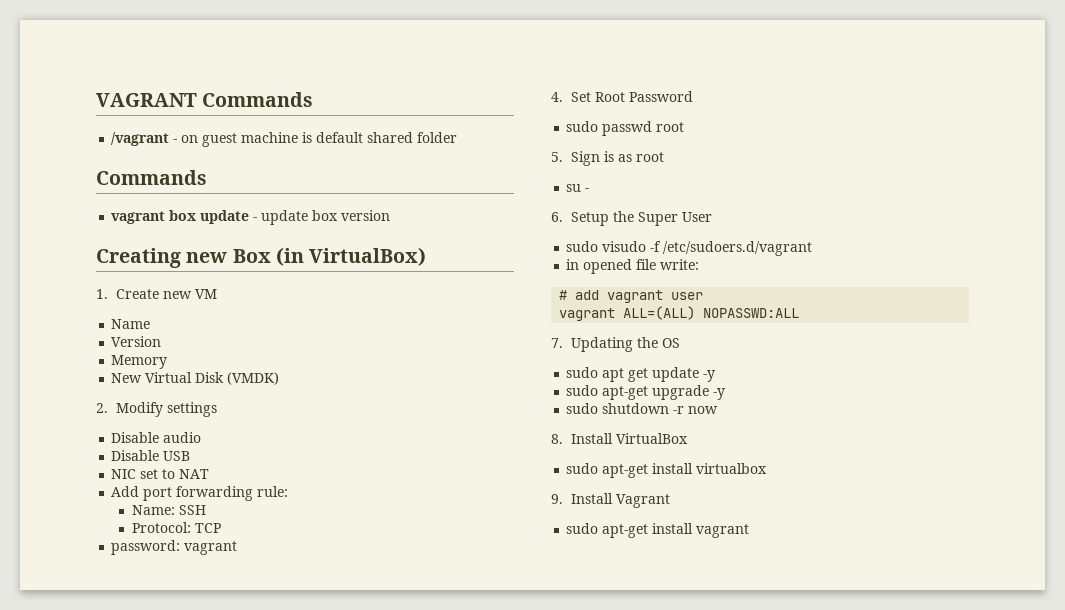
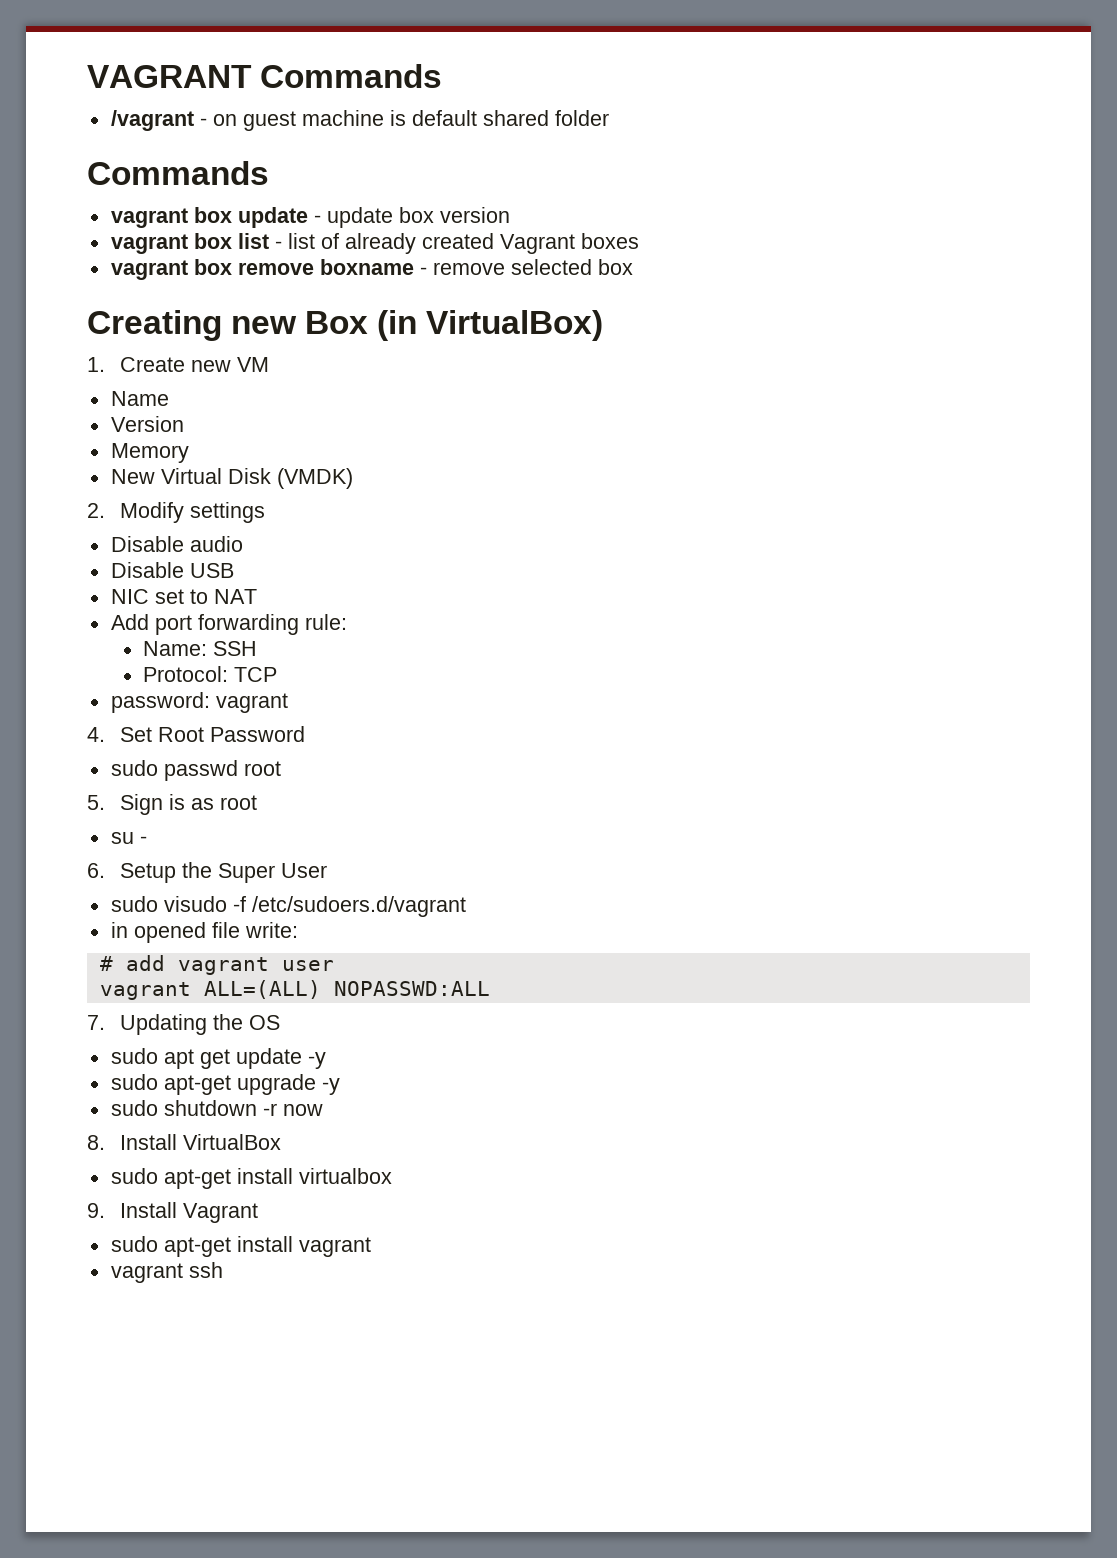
+ vagrant box list - list of already created Vagrant boxes
+ vagrant box remove boxname - remove selected box
+ vagrant ssh

